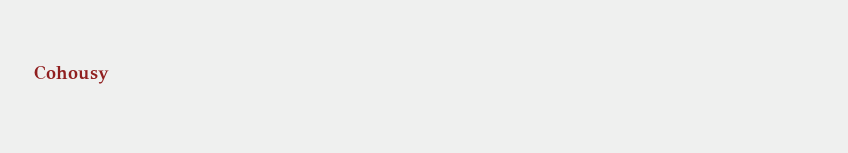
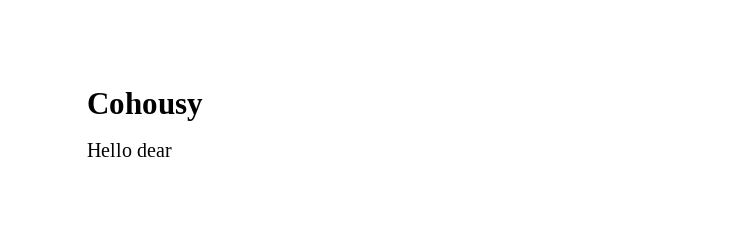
+ Hello dear

